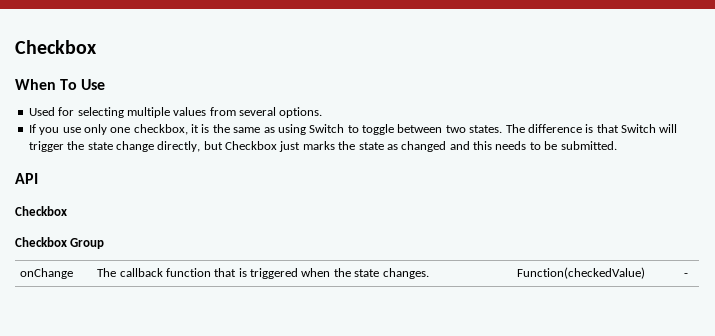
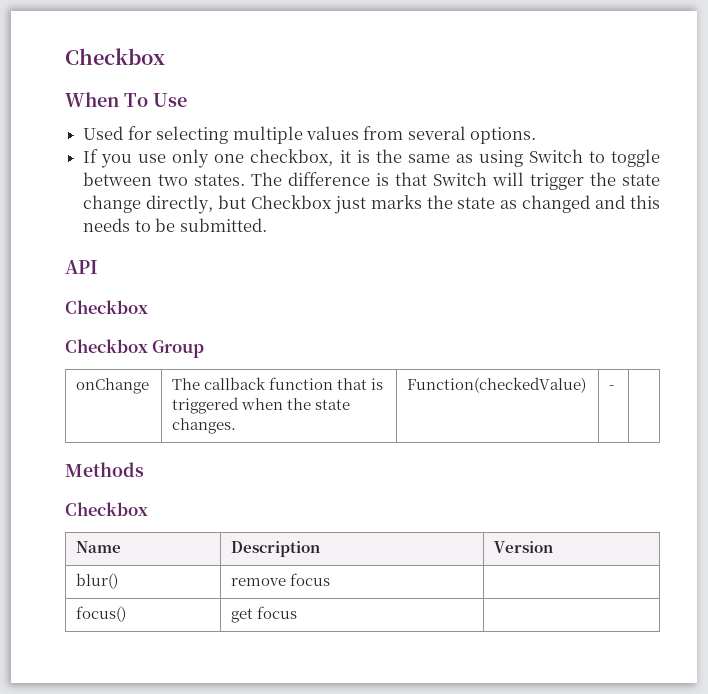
- onChange | The callback function that is triggered when the state changes. | Function(checkedValue) | -
+ onChange | The callback function that is triggered when the state changes. | Function(checkedValue) | - |
+ Methods
+ Checkbox
+ Name | Description | Version
+ blur() | remove focus |
+ focus() | get focus |

